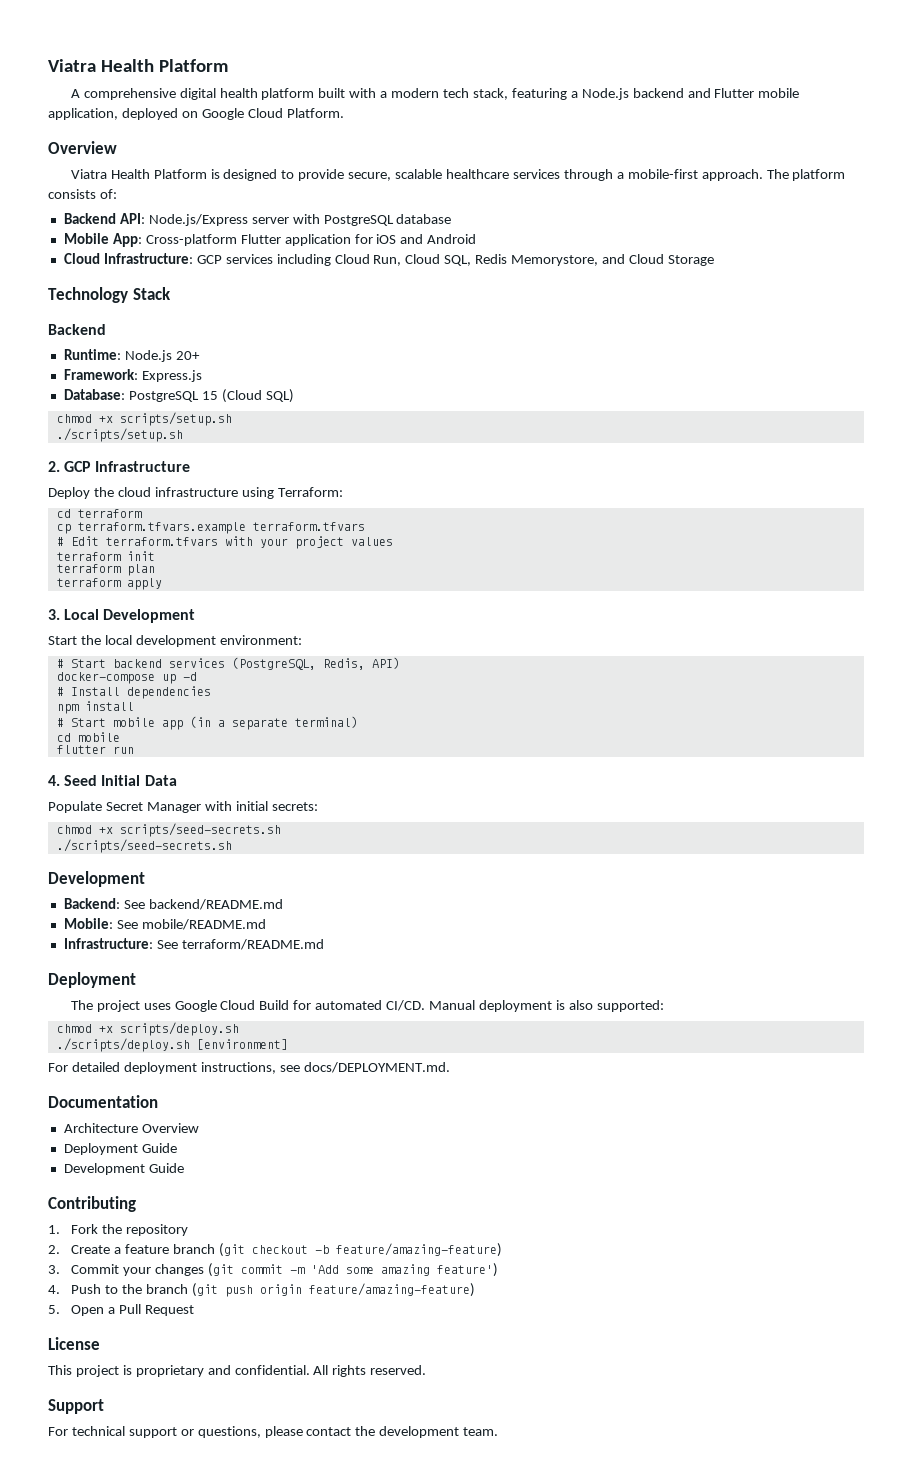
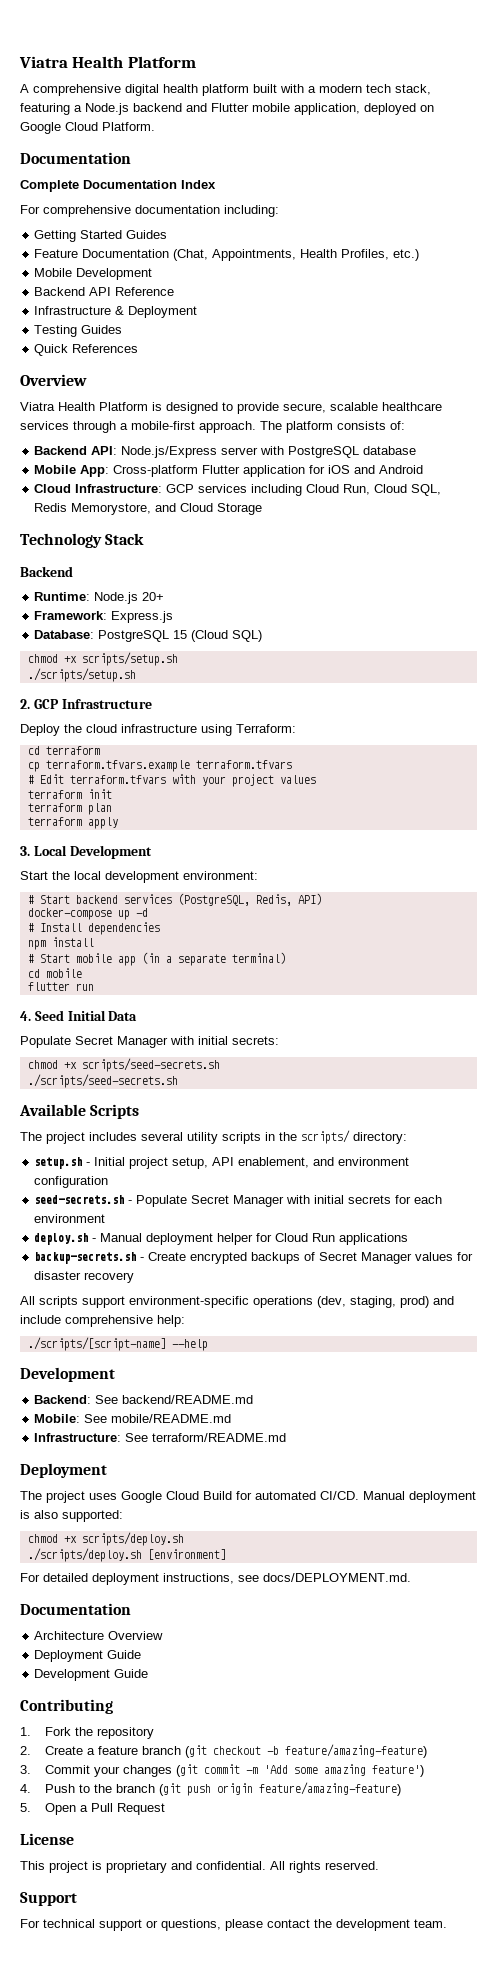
  A comprehensive digital health platform built with a modern tech stack, featuring a Node.js backend and Flutter mobile application, deployed on Google Cloud Platform.
+ Documentation
+ Complete Documentation Index
+ For comprehensive documentation including:
+ Getting Started Guides
+ Feature Documentation (Chat, Appointments, Health Profiles, etc.)
+ Mobile Development
+ Backend API Reference
+ Infrastructure & Deployment
+ Testing Guides
+ Quick References
+ Available Scripts
+ The project includes several utility scripts in the scripts/ directory:
+ setup.sh - Initial project setup, API enablement, and environment configuration
+ seed-secrets.sh - Populate Secret Manager with initial secrets for each environment
+ deploy.sh - Manual deployment helper for Cloud Run applications
+ backup-secrets.sh - Create encrypted backups of Secret Manager values for disaster recovery
+ All scripts support environment-specific operations (dev, staging, prod) and include comprehensive help:
+ ./scripts/[script-name] --help

